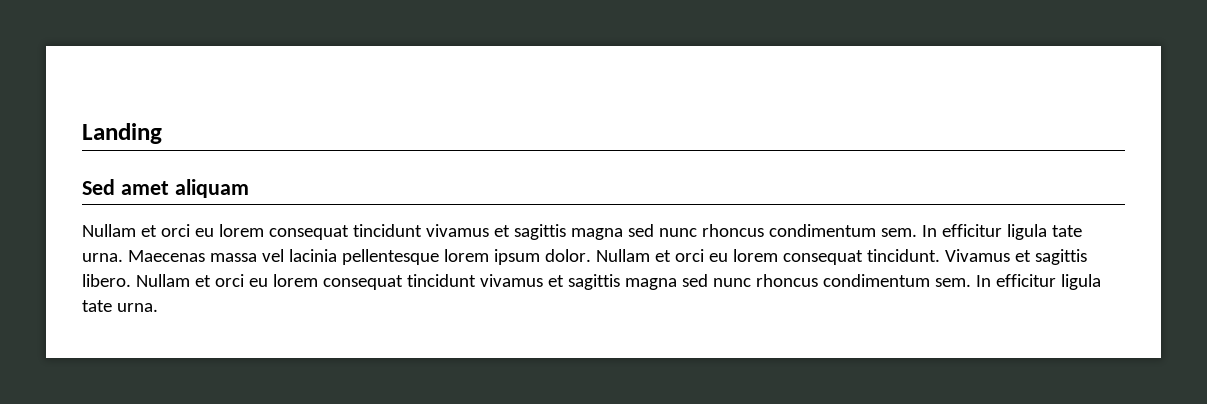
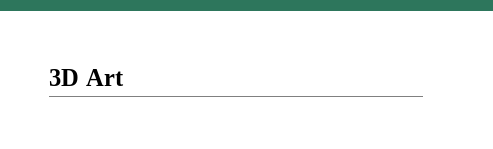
- Landing
- Sed amet aliquam
- Nullam et orci eu lorem consequat tincidunt vivamus et sagittis magna sed nunc rhoncus condimentum sem. In efficitur ligula tate urna. Maecenas massa vel lacinia pellentesque lorem ipsum dolor. Nullam et orci eu lorem consequat tincidunt. Vivamus et sagittis libero. Nullam et orci eu lorem consequat tincidunt vivamus et sagittis magna sed nunc rhoncus condimentum sem. In efficitur ligula tate urna.
+ 3D Art

